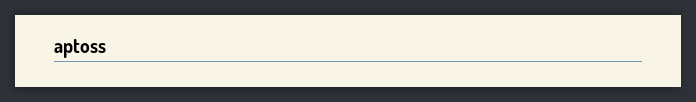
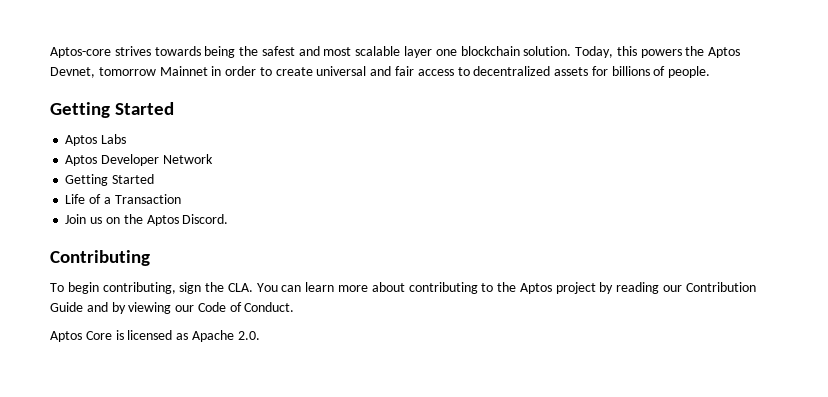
- aptoss
+ Aptos-core strives towards being the safest and most scalable layer one blockchain solution. Today, this powers the Aptos Devnet, tomorrow Mainnet in order to create universal and fair access to decentralized assets for billions of people.
+ Getting Started
+ Aptos Labs
+ Aptos Developer Network
+ Getting Started
+ Life of a Transaction
+ Join us on the Aptos Discord.
+ Contributing
+ To begin contributing, sign the CLA. You can learn more about contributing to the Aptos project by reading our Contribution Guide and by viewing our Code of Conduct.
+ Aptos Core is licensed as Apache 2.0.

